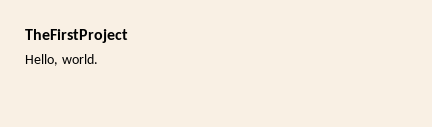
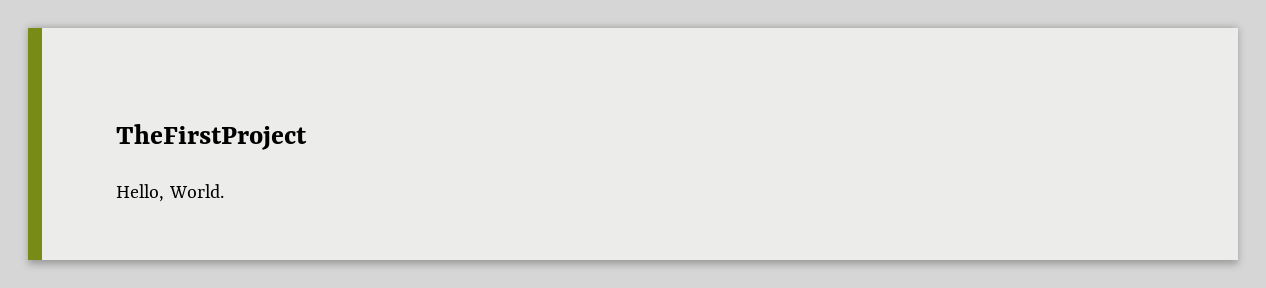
- Hello, world.
+ Hello, World.

